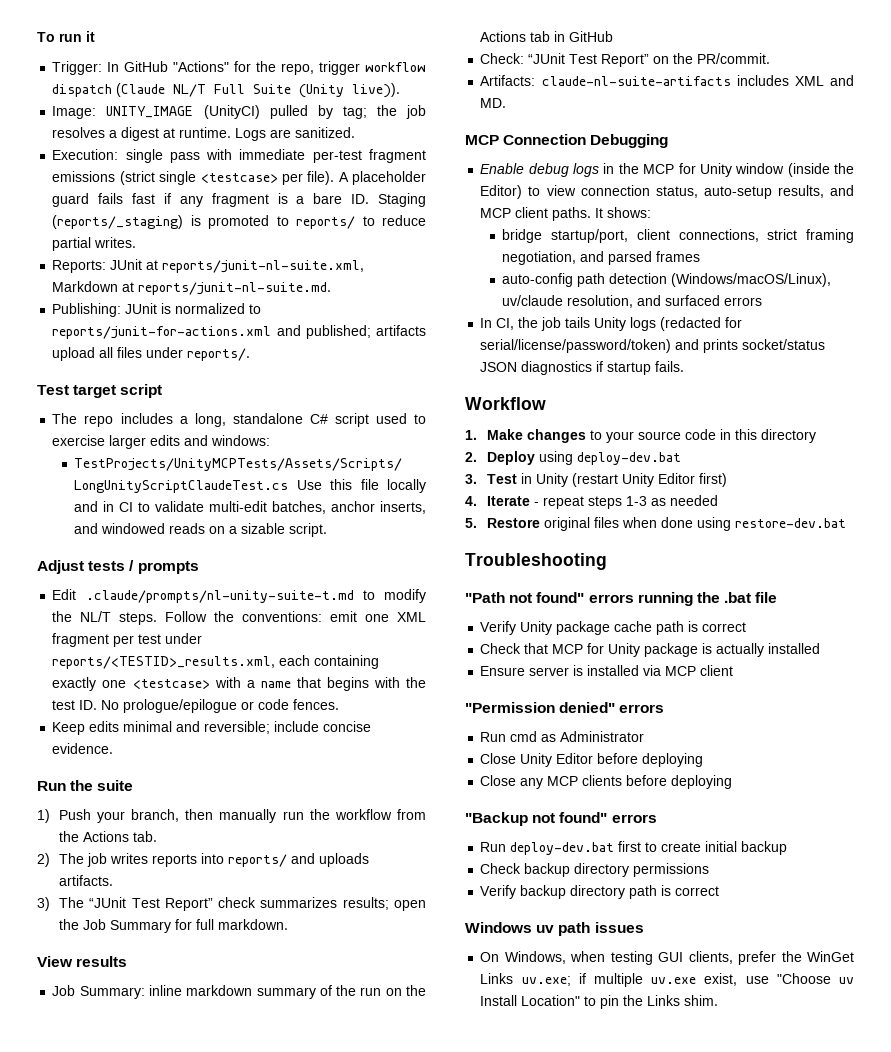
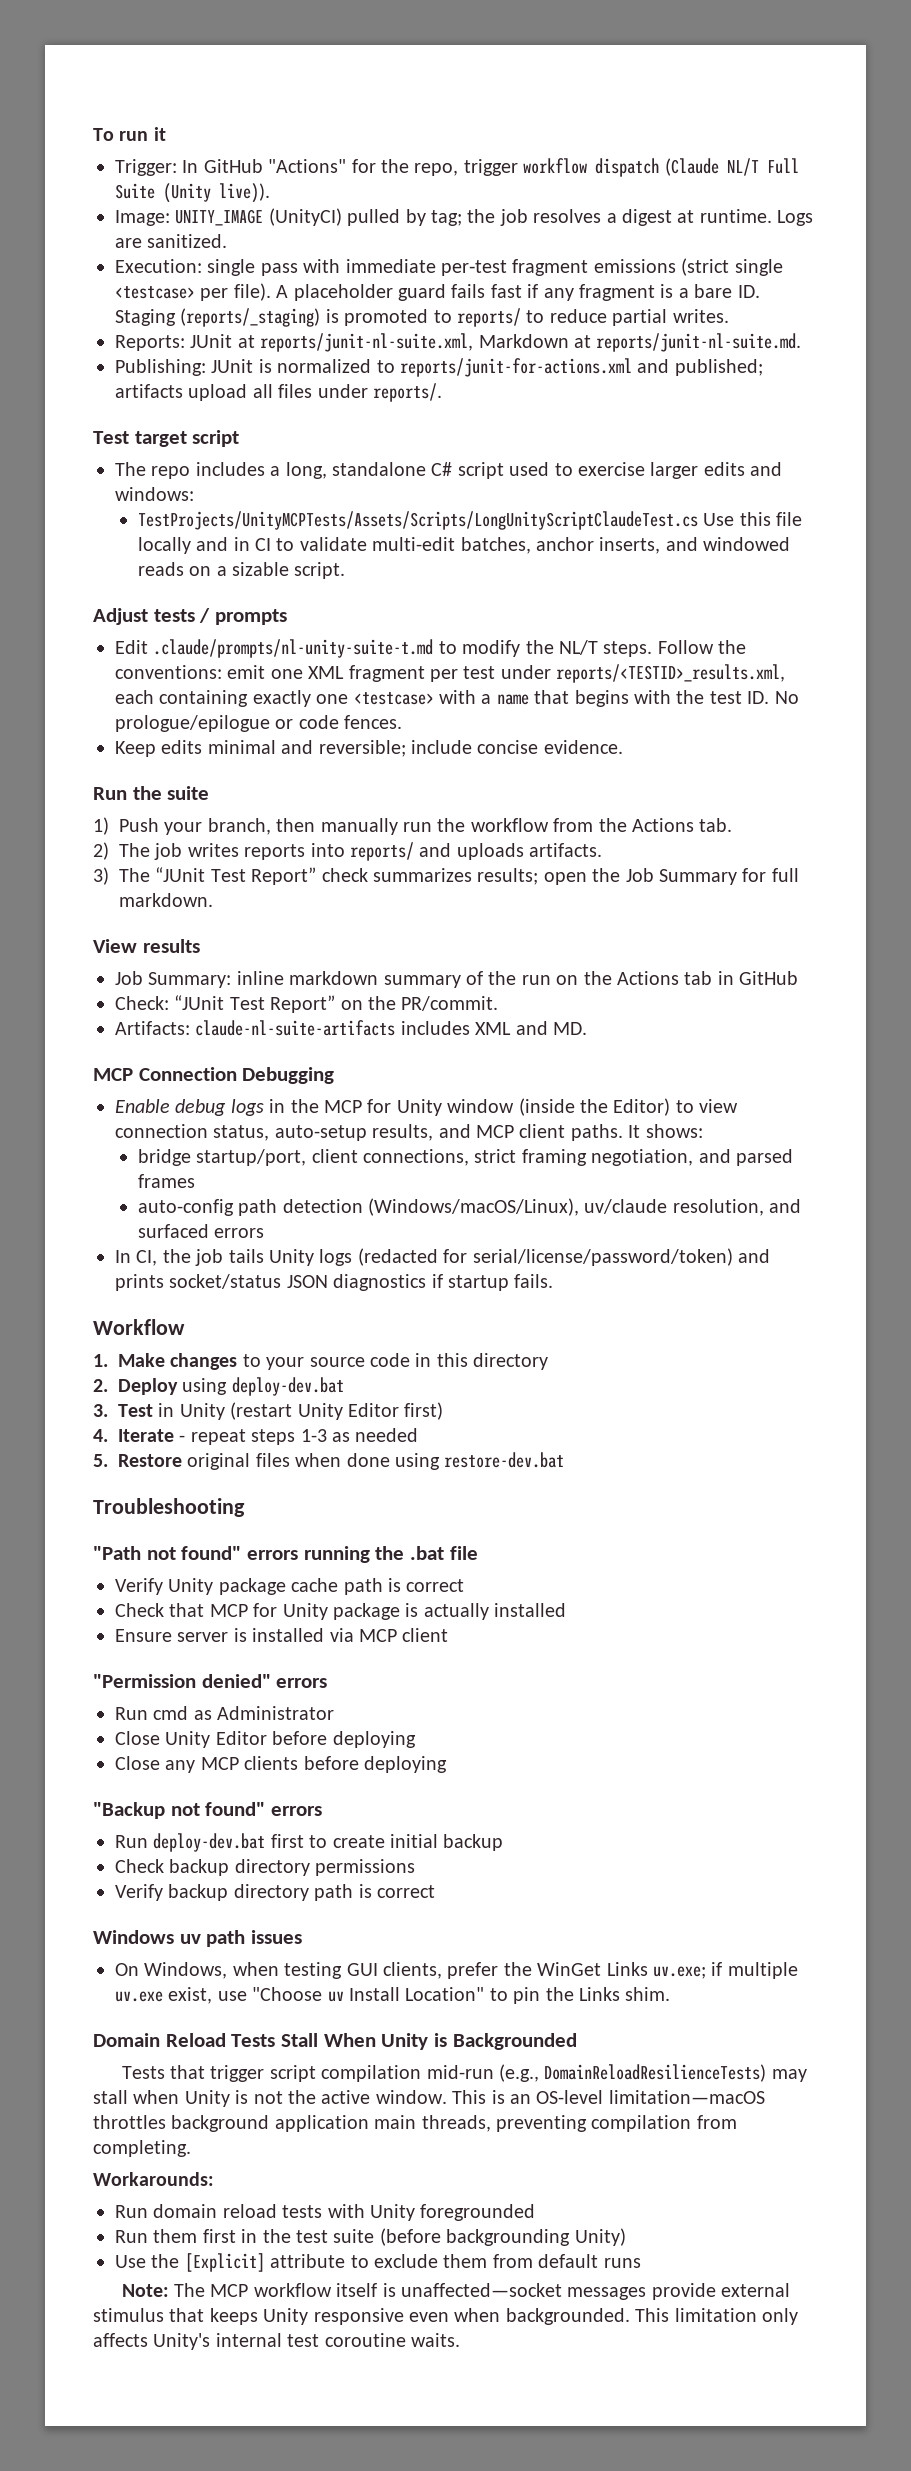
+ Domain Reload Tests Stall When Unity is Backgrounded
+ Tests that trigger script compilation mid-run (e.g., DomainReloadResilienceTests) may stall when Unity is not the active window. This is an OS-level limitation—macOS throttles background application main threads, preventing compilation from completing.
+ Workarounds:
+ Run domain reload tests with Unity foregrounded
+ Run them first in the test suite (before backgrounding Unity)
+ Use the [Explicit] attribute to exclude them from default runs
+ Note: The MCP workflow itself is unaffected—socket messages provide external stimulus that keeps Unity responsive even when backgrounded. This limitation only affects Unity's internal test coroutine waits.

